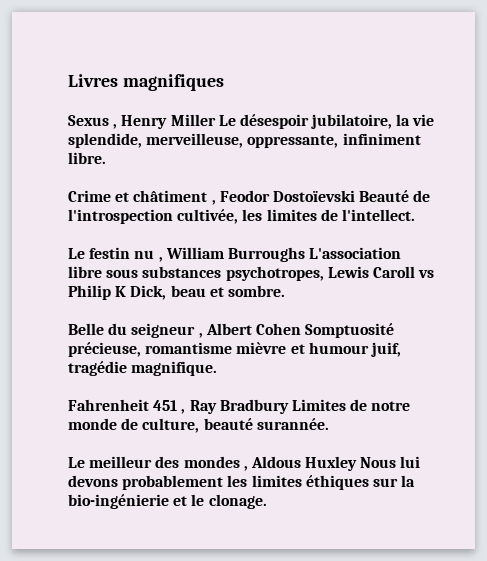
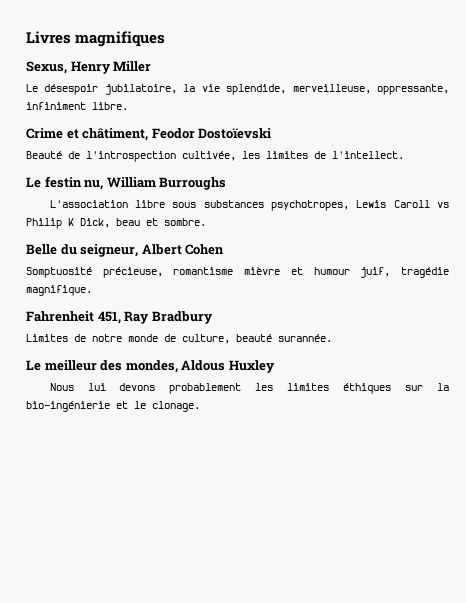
- Sexus , Henry Miller Le désespoir jubilatoire, la vie splendide, merveilleuse, oppressante, infiniment libre.
+ Sexus, Henry Miller
+ Le désespoir jubilatoire, la vie splendide, merveilleuse, oppressante, infiniment libre.
- Crime et châtiment , Feodor Dostoïevski Beauté de l'introspection cultivée, les limites de l'intellect.
+ Crime et châtiment, Feodor Dostoïevski
+ Beauté de l'introspection cultivée, les limites de l'intellect.
- Le festin nu , William Burroughs L'association libre sous substances psychotropes, Lewis Caroll vs Philip K Dick, beau et sombre.
+ Le festin nu, William Burroughs
+ L'association libre sous substances psychotropes, Lewis Caroll vs Philip K Dick, beau et sombre.
- Belle du seigneur , Albert Cohen Somptuosité précieuse, romantisme mièvre et humour juif, tragédie magnifique.
+ Belle du seigneur, Albert Cohen
+ Somptuosité précieuse, romantisme mièvre et humour juif, tragédie magnifique.
- Fahrenheit 451 , Ray Bradbury Limites de notre monde de culture, beauté surannée.
+ Fahrenheit 451, Ray Bradbury
+ Limites de notre monde de culture, beauté surannée.
- Le meilleur des mondes , Aldous Huxley Nous lui devons probablement les limites éthiques sur la bio-ingénierie et le clonage.
+ Le meilleur des mondes, Aldous Huxley
+ Nous lui devons probablement les limites éthiques sur la bio-ingénierie et le clonage.

